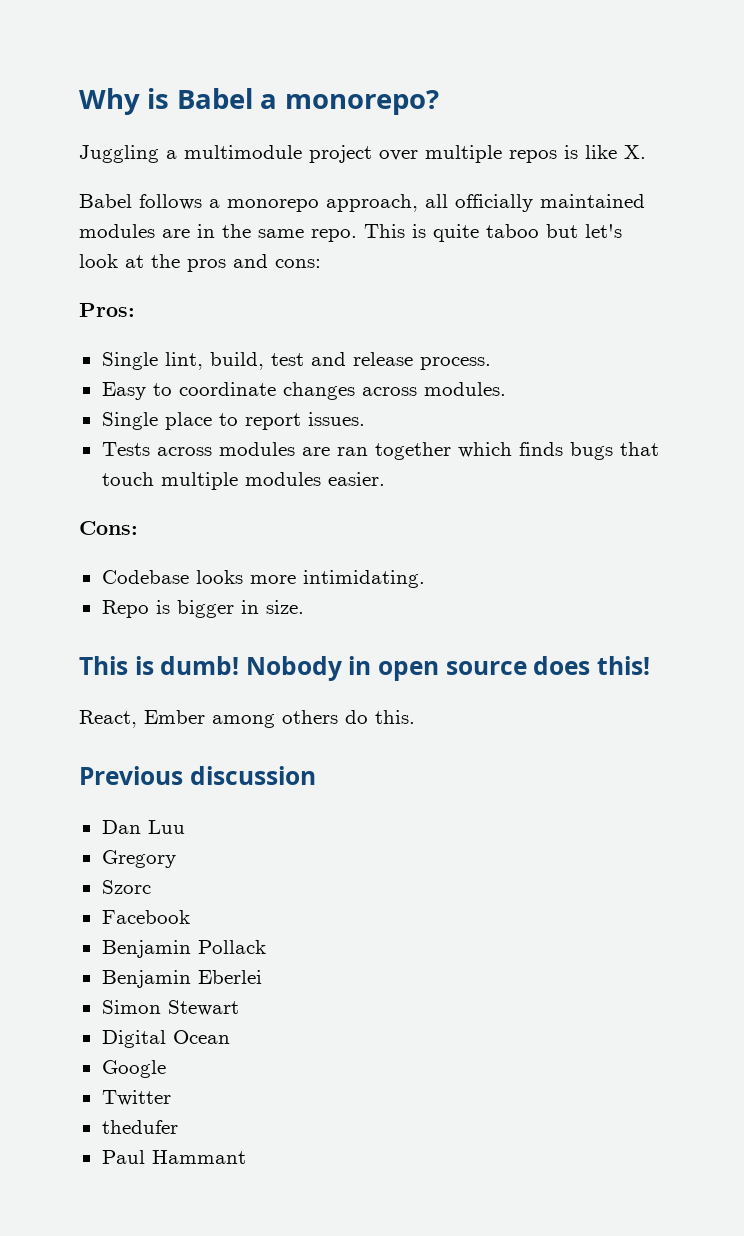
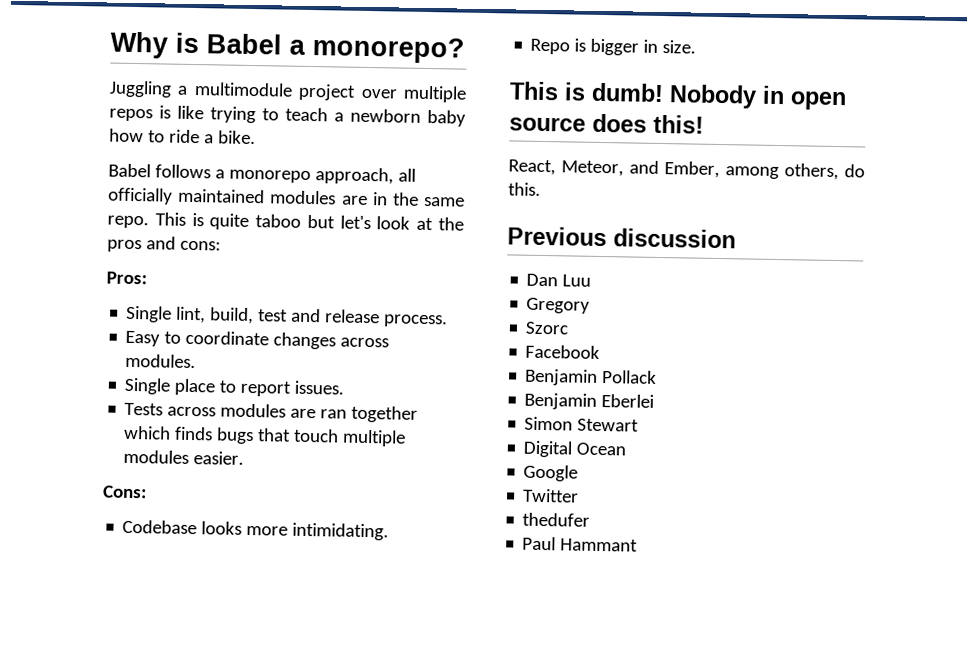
- Juggling a multimodule project over multiple repos is like X.
+ Juggling a multimodule project over multiple repos is like trying to teach a newborn baby how to ride a bike.
- React, Ember among others do this.
+ React, Meteor, and Ember, among others, do this.

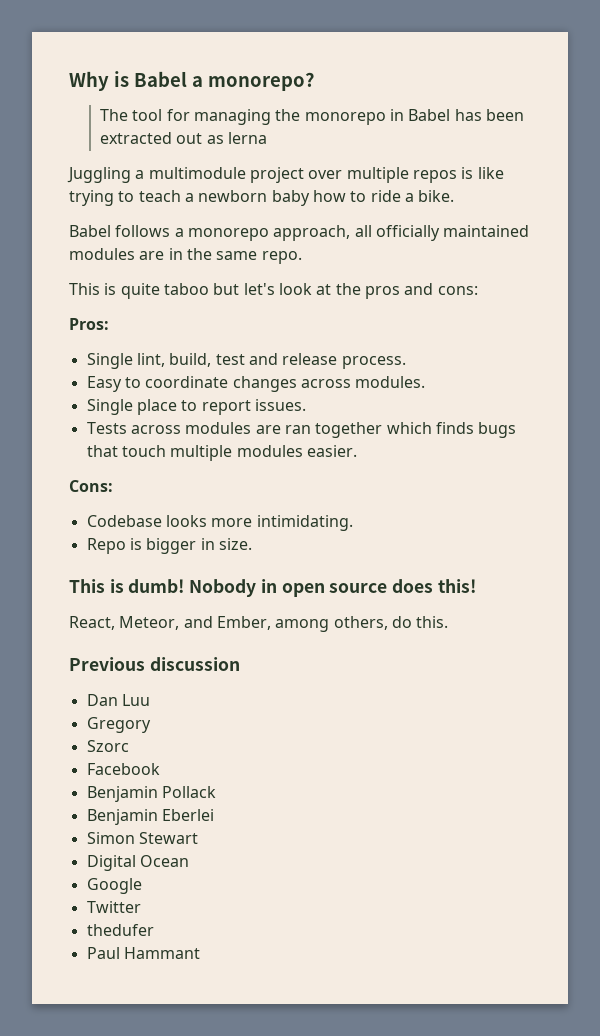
+ The tool for managing the monorepo in Babel has been extracted out as lerna
- Babel follows a monorepo approach, all officially maintained modules are in the same repo. This is quite taboo but let's look at the pros and cons:
+ Babel follows a monorepo approach, all officially maintained modules are in the same repo.
+ This is quite taboo but let's look at the pros and cons:

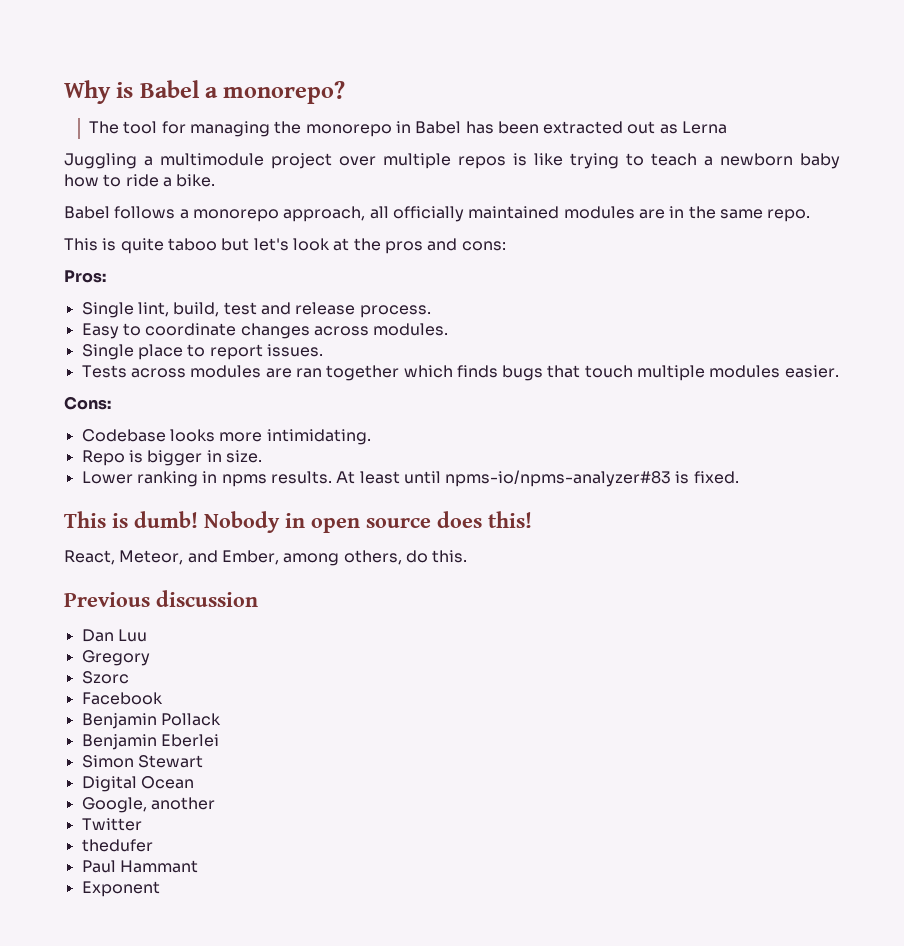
- The tool for managing the monorepo in Babel has been extracted out as lerna
+ The tool for managing the monorepo in Babel has been extracted out as Lerna
+ Lower ranking in npms results. At least until npms-io/npms-analyzer#83 is fixed.
- Google
+ Google, another
+ Exponent

